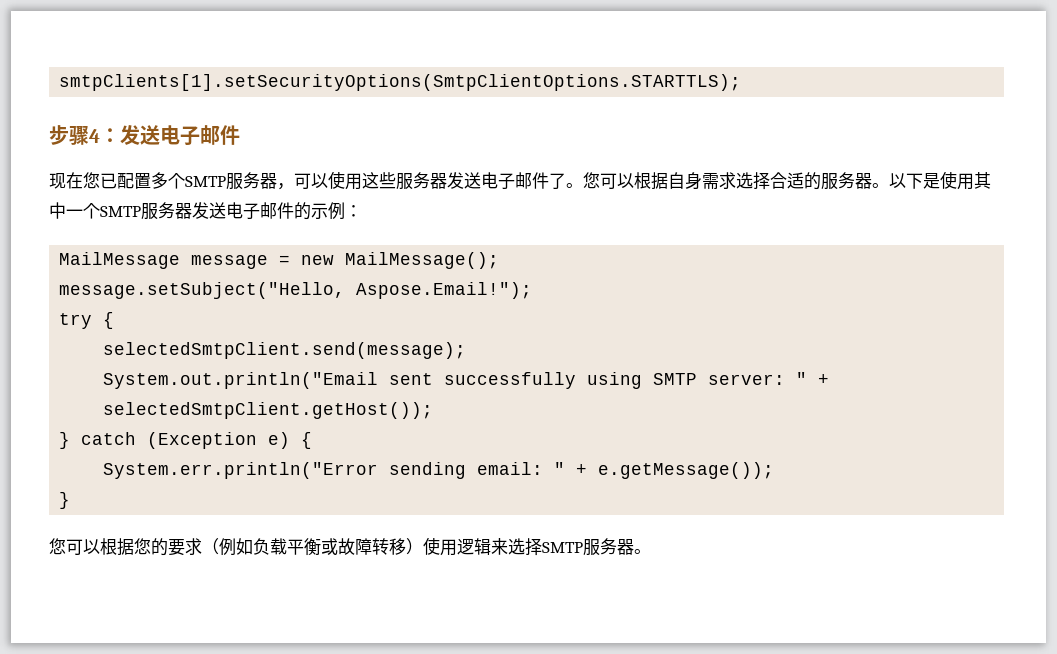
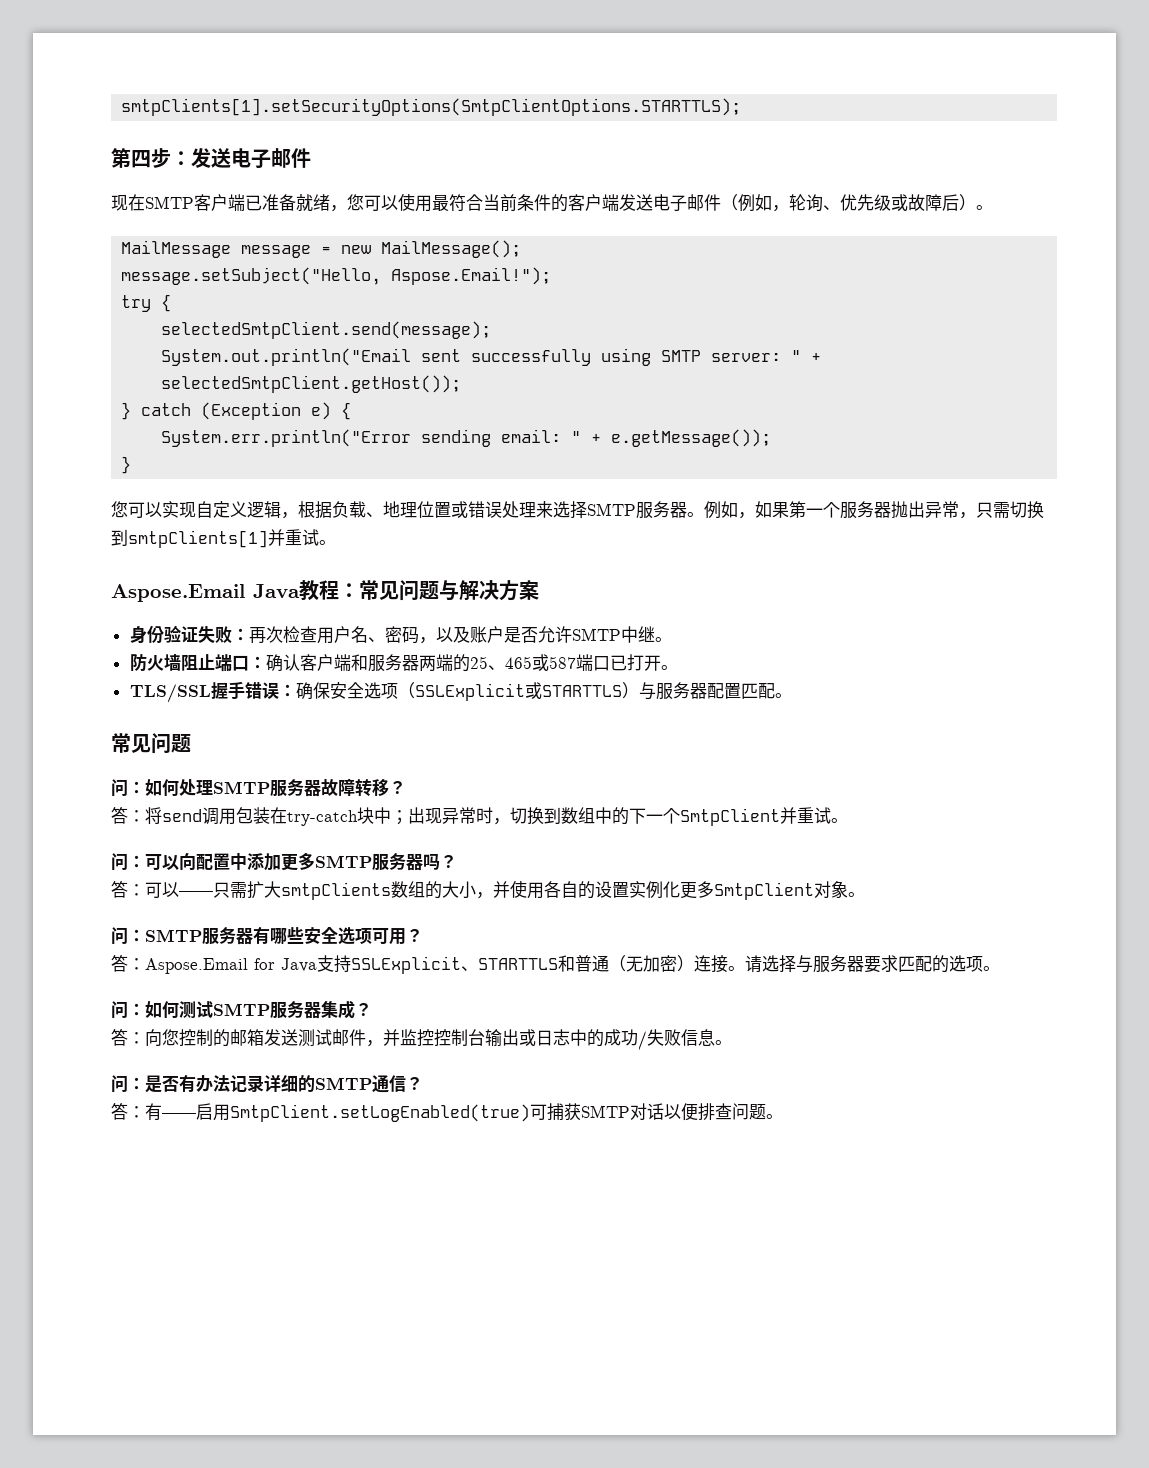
- 步骤4：发送电子邮件
+ 第四步：发送电子邮件
- 现在您已配置多个SMTP服务器，可以使用这些服务器发送电子邮件了。您可以根据自身需求选择合适的服务器。以下是使用其中一个SMTP服务器发送电子邮件的示例：
+ 现在SMTP客户端已准备就绪，您可以使用最符合当前条件的客户端发送电子邮件（例如，轮询、优先级或故障后）。
- 您可以根据您的要求（例如负载平衡或故障转移）使用逻辑来选择SMTP服务器。
+ 您可以实现自定义逻辑，根据负载、地理位置或错误处理来选择SMTP服务器。
+ 例如，如果第一个服务器抛出异常，只需切换到smtpClients[1]并重试。
+ Aspose.Email Java教程：常见问题与解决方案
+ 身份验证失败：再次检查用户名、密码，以及账户是否允许SMTP中继。
+ 防火墙阻止端口：确认客户端和服务器两端的25、465或587端口已打开。
+ TLS/SSL握手错误：确保安全选项（SSLExplicit或STARTTLS）与服务器配置匹配。
+ 常见问题
+ 问：如何处理SMTP服务器故障转移？
+ 答：将send调用包装在try‑catch块中；出现异常时，切换到数组中的下一个SmtpClient并重试。
+ 问：可以向配置中添加更多SMTP服务器吗？
+ 答：可以——只需扩大smtpClients数组的大小，并使用各自的设置实例化更多SmtpClient对象。
+ 问：SMTP服务器有哪些安全选项可用？
+ 答：Aspose.Email for Java支持SSLExplicit、STARTTLS和普通（无加密）连接。请选择与服务器要求匹配的选项。
+ 问：如何测试SMTP服务器集成？
+ 答：向您控制的邮箱发送测试邮件，并监控控制台输出或日志中的成功/失败信息。
+ 问：是否有办法记录详细的SMTP通信？
+ 答：有——启用SmtpClient.setLogEnabled(true)可捕获SMTP对话以便排查问题。

